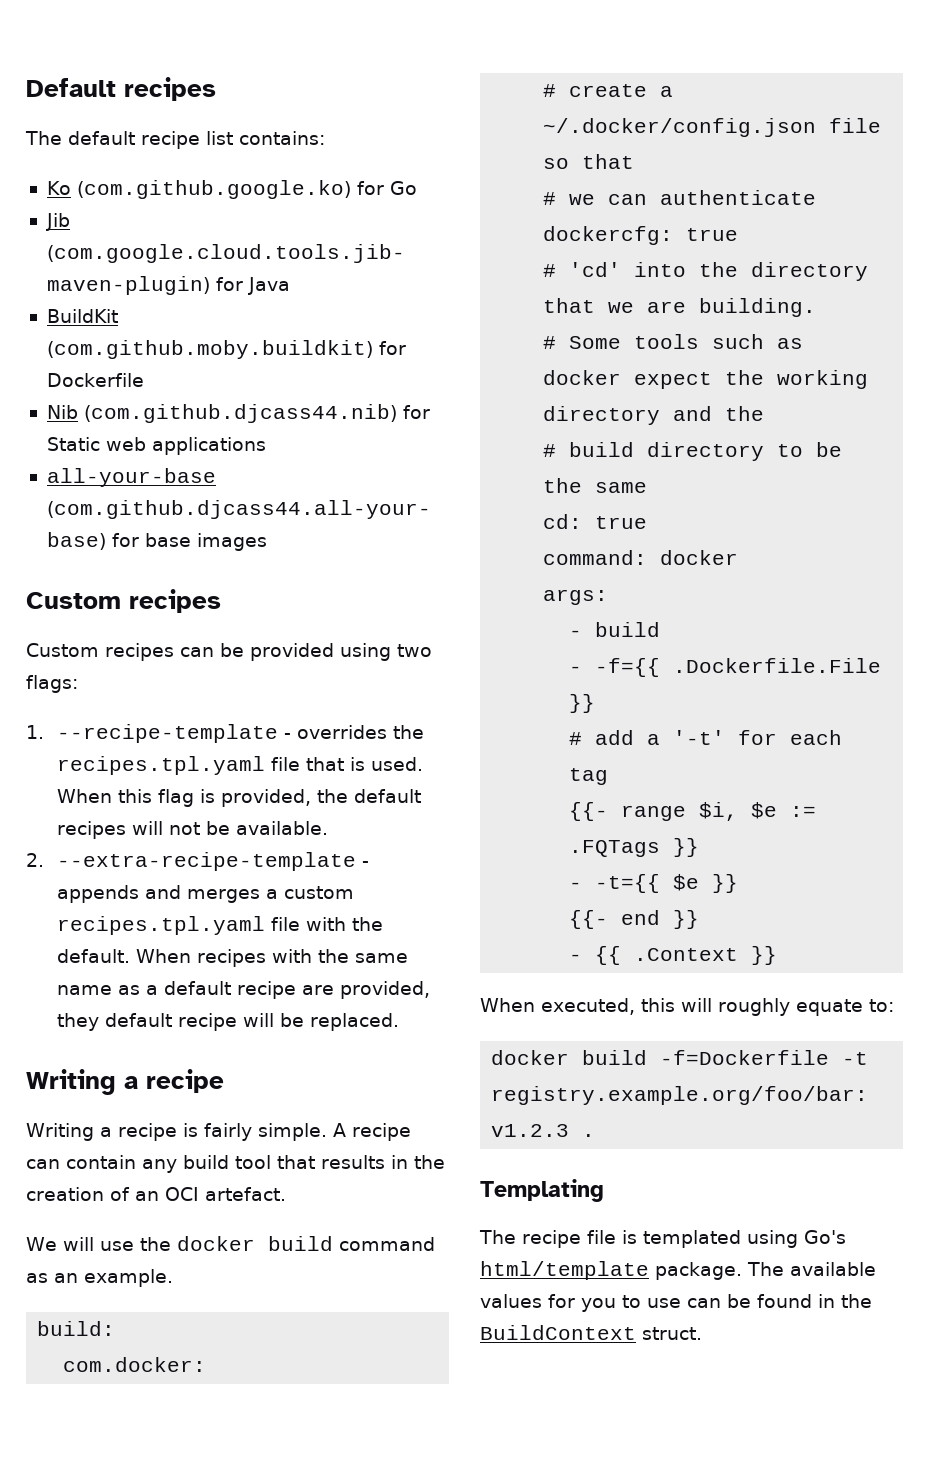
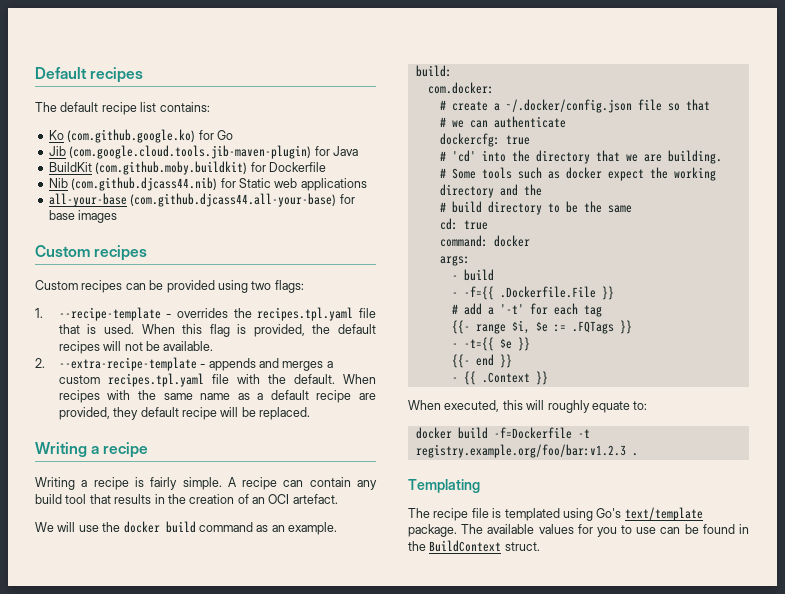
- The recipe file is templated using Go's html/template package.
+ The recipe file is templated using Go's text/template package.

